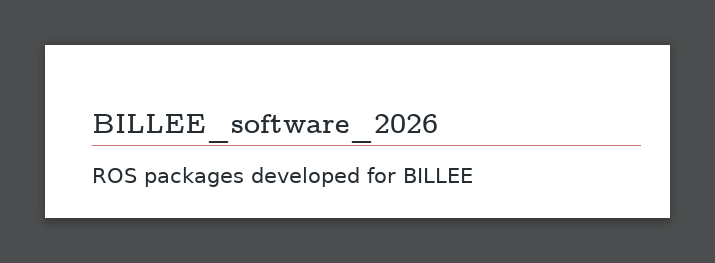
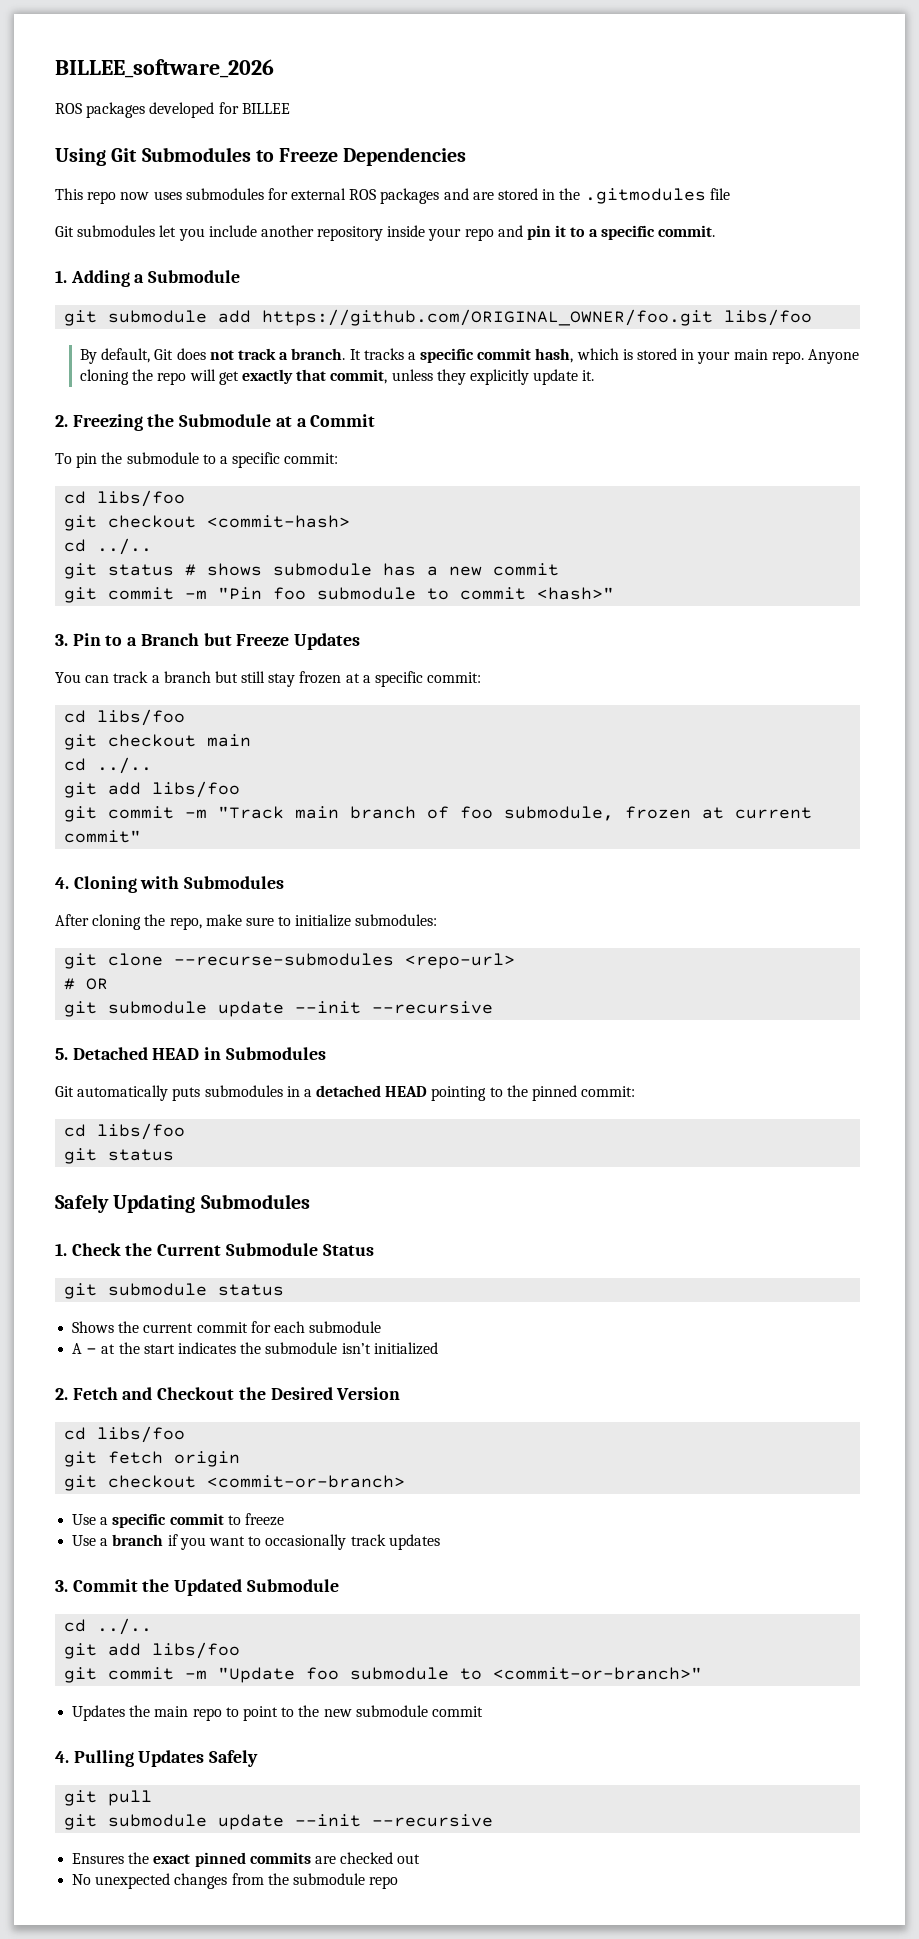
+ Using Git Submodules to Freeze Dependencies
+ This repo now uses submodules for external ROS packages and are stored in the .gitmodules file
+ Git submodules let you include another repository inside your repo and pin it to a specific commit.
+ 1. Adding a Submodule
+ git submodule add https://github.com/ORIGINAL_OWNER/foo.git libs/foo
+ By default, Git does not track a branch. It tracks a specific commit hash, which is stored in your main repo. Anyone cloning the repo will get exactly that commit, unless they explicitly update it.
+ 2. Freezing the Submodule at a Commit
+ To pin the submodule to a specific commit:
+ cd libs/foo
+ git checkout <commit-hash>
+ cd ../..
+ git status # shows submodule has a new commit
+ git commit -m "Pin foo submodule to commit <hash>"
+ 3. Pin to a Branch but Freeze Updates
+ You can track a branch but still stay frozen at a specific commit:
+ cd libs/foo
+ git checkout main
+ cd ../..
+ git add libs/foo
+ git commit -m "Track main branch of foo submodule, frozen at current commit"
+ 4. Cloning with Submodules
+ After cloning the repo, make sure to initialize submodules:
+ git clone --recurse-submodules <repo-url>
+ # OR
+ git submodule update --init --recursive
+ 5. Detached HEAD in Submodules
+ Git automatically puts submodules in a detached HEAD pointing to the pinned commit:
+ cd libs/foo
+ git status
+ Safely Updating Submodules
+ 1. Check the Current Submodule Status
+ git submodule status
+ Shows the current commit for each submodule
+ A - at the start indicates the submodule isn’t initialized
+ 2. Fetch and Checkout the Desired Version
+ cd libs/foo
+ git fetch origin
+ git checkout <commit-or-branch>
+ Use a specific commit to freeze
+ Use a branch if you want to occasionally track updates
+ 3. Commit the Updated Submodule
+ cd ../..
+ git add libs/foo
+ git commit -m "Update foo submodule to <commit-or-branch>"
+ Updates the main repo to point to the new submodule commit
+ 4. Pulling Updates Safely
+ git pull
+ git submodule update --init --recursive
+ Ensures the exact pinned commits are checked out
+ No unexpected changes from the submodule repo

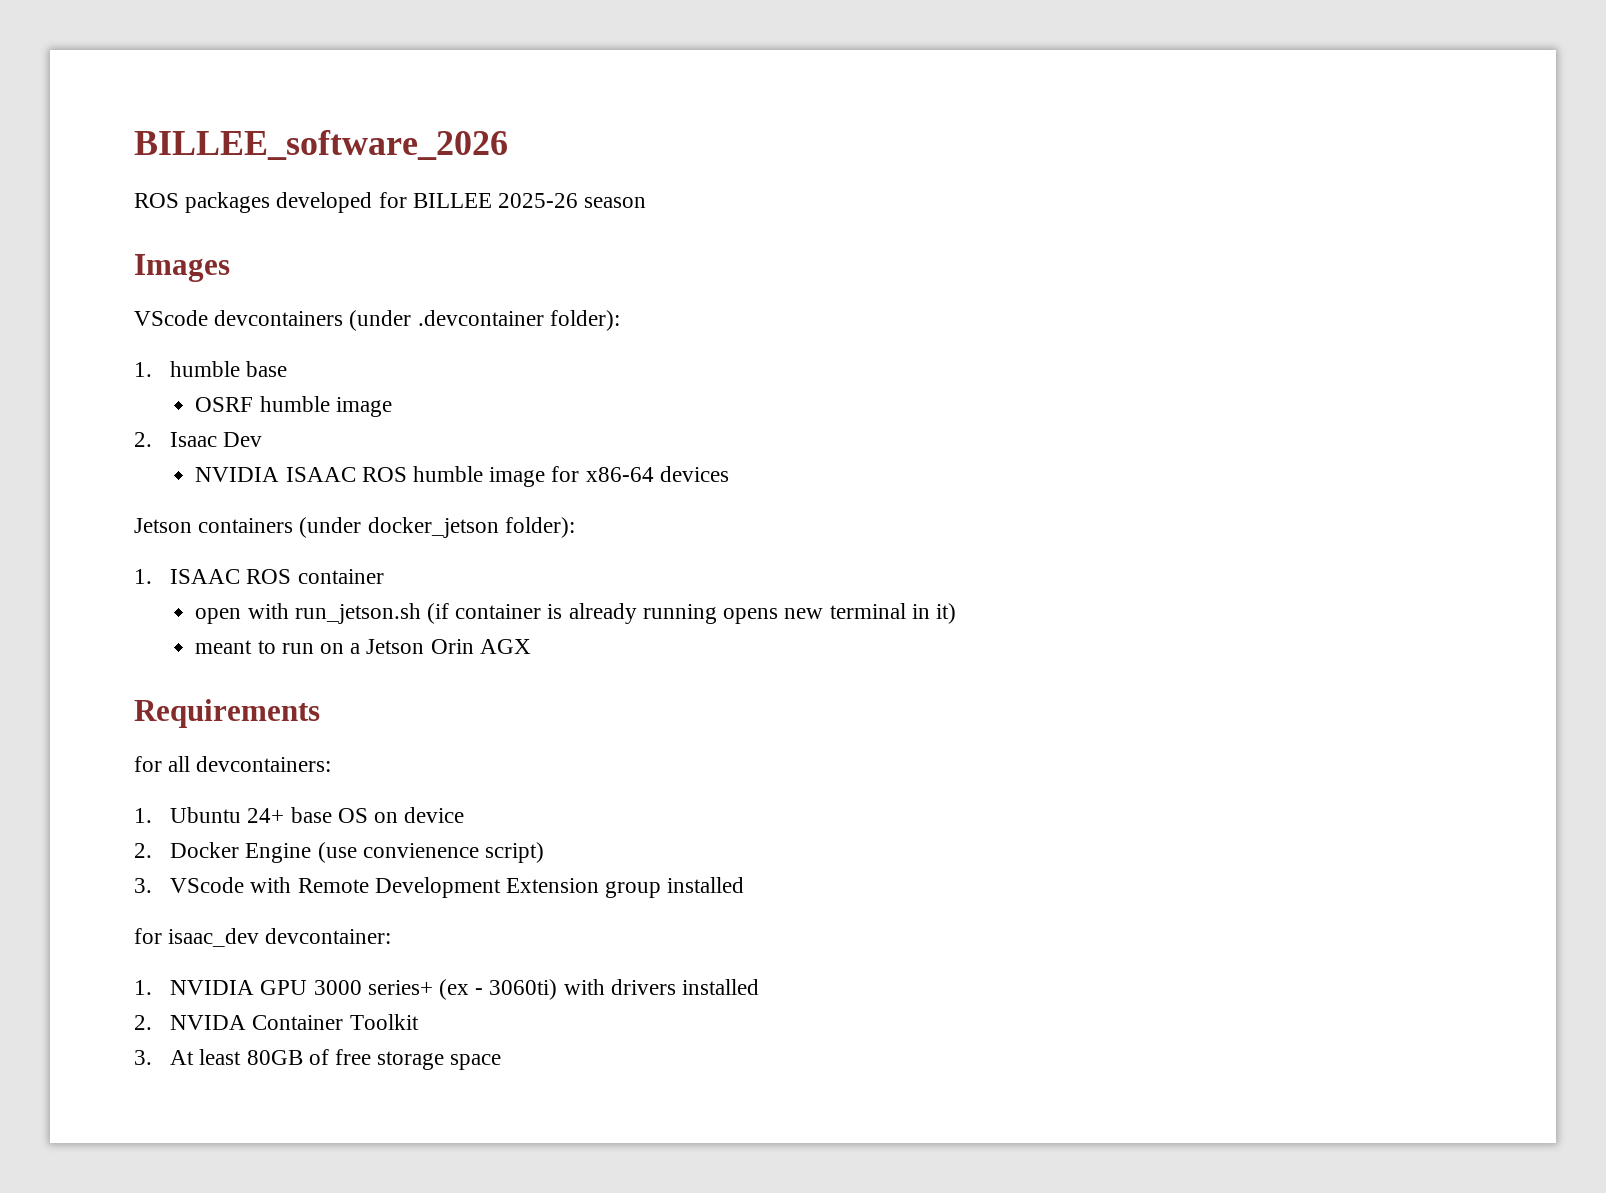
- ROS packages developed for BILLEE
- Using Git Submodules to Freeze Dependencies
- This repo now uses submodules for external ROS packages and are stored in the .gitmodules file
- Git submodules let you include another repository inside your repo and pin it to a specific commit.
- 1. Adding a Submodule
- git submodule add https://github.com/ORIGINAL_OWNER/foo.git libs/foo
- By default, Git does not track a branch. It tracks a specific commit hash, which is stored in your main repo. Anyone cloning the repo will get exactly that commit, unless they explicitly update it.
- 2. Freezing the Submodule at a Commit
- To pin the submodule to a specific commit:
- cd libs/foo
- git checkout <commit-hash>
- cd ../..
- git status # shows submodule has a new commit
- git commit -m "Pin foo submodule to commit <hash>"
- 3. Pin to a Branch but Freeze Updates
- You can track a branch but still stay frozen at a specific commit:
- cd libs/foo
- git checkout main
- cd ../..
- git add libs/foo
- git commit -m "Track main branch of foo submodule, frozen at current commit"
- 4. Cloning with Submodules
- After cloning the repo, make sure to initialize submodules:
- git clone --recurse-submodules <repo-url>
- # OR
- git submodule update --init --recursive
- 5. Detached HEAD in Submodules
- Git automatically puts submodules in a detached HEAD pointing to the pinned commit:
- cd libs/foo
- git status
- Safely Updating Submodules
- 1. Check the Current Submodule Status
- git submodule status
- Shows the current commit for each submodule
- A - at the start indicates the submodule isn’t initialized
- 2. Fetch and Checkout the Desired Version
- cd libs/foo
- git fetch origin
- git checkout <commit-or-branch>
- Use a specific commit to freeze
- Use a branch if you want to occasionally track updates
- 3. Commit the Updated Submodule
- cd ../..
- git add libs/foo
- git commit -m "Update foo submodule to <commit-or-branch>"
- Updates the main repo to point to the new submodule commit
- 4. Pulling Updates Safely
- git pull
- git submodule update --init --recursive
- Ensures the exact pinned commits are checked out
- No unexpected changes from the submodule repo
+ ROS packages developed for BILLEE 2025-26 season
+ Images
+ VScode devcontainers (under .devcontainer folder):
+ 1. humble base
+ OSRF humble image
+ 2. Isaac Dev
+ NVIDIA ISAAC ROS humble image for x86-64 devices
+ Jetson containers (under docker_jetson folder):
+ 1. ISAAC ROS container
+ open with run_jetson.sh (if container is already running opens new terminal in it)
+ meant to run on a Jetson Orin AGX
+ Requirements
+ for all devcontainers:
+ 1. Ubuntu 24+ base OS on device
+ 2. Docker Engine (use convienence script)
+ 3. VScode with Remote Development Extension group installed
+ for isaac_dev devcontainer:
+ 1. NVIDIA GPU 3000 series+ (ex - 3060ti) with drivers installed
+ 2. NVIDA Container Toolkit
+ 3. At least 80GB of free storage space

